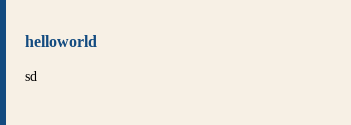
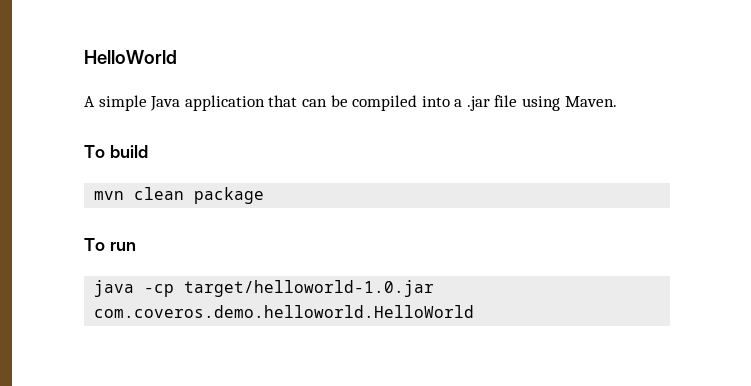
- helloworld
- sd
+ HelloWorld
+ A simple Java application that can be compiled into a .jar file using Maven.
+ To build
+ mvn clean package
+ To run
+ java -cp target/helloworld-1.0.jar com.coveros.demo.helloworld.HelloWorld

